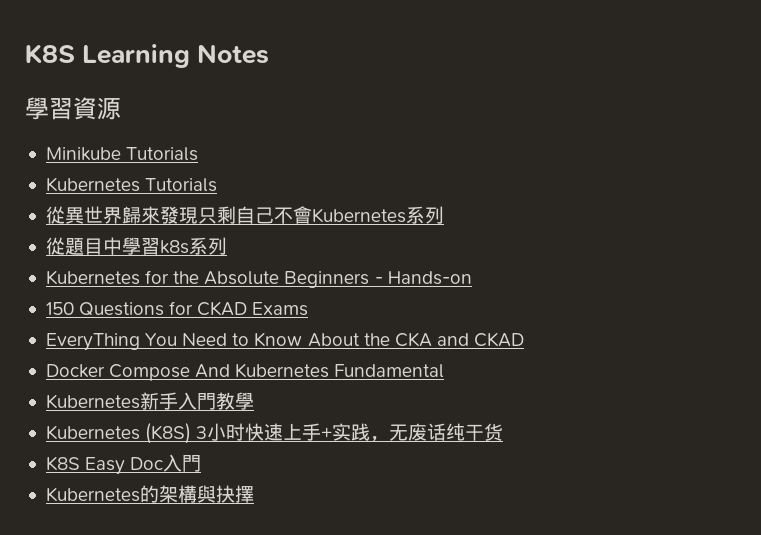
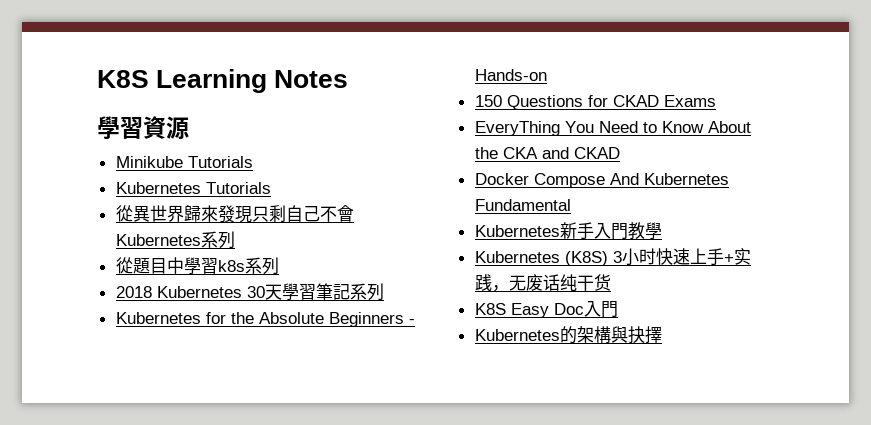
+ 2018 Kubernetes 30天學習筆記系列

